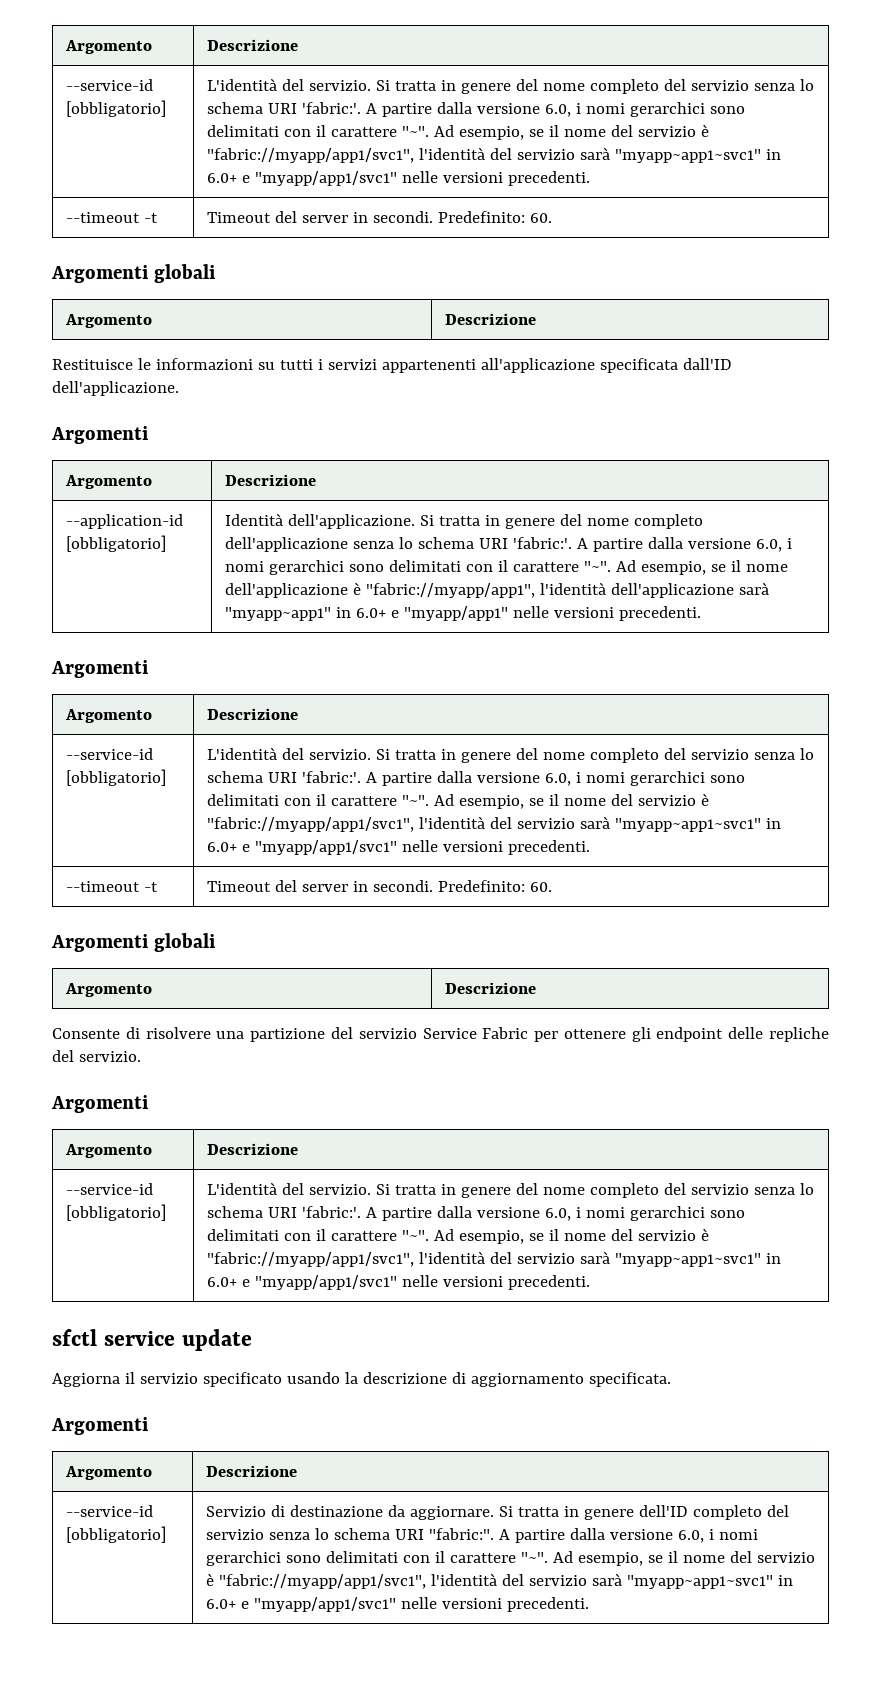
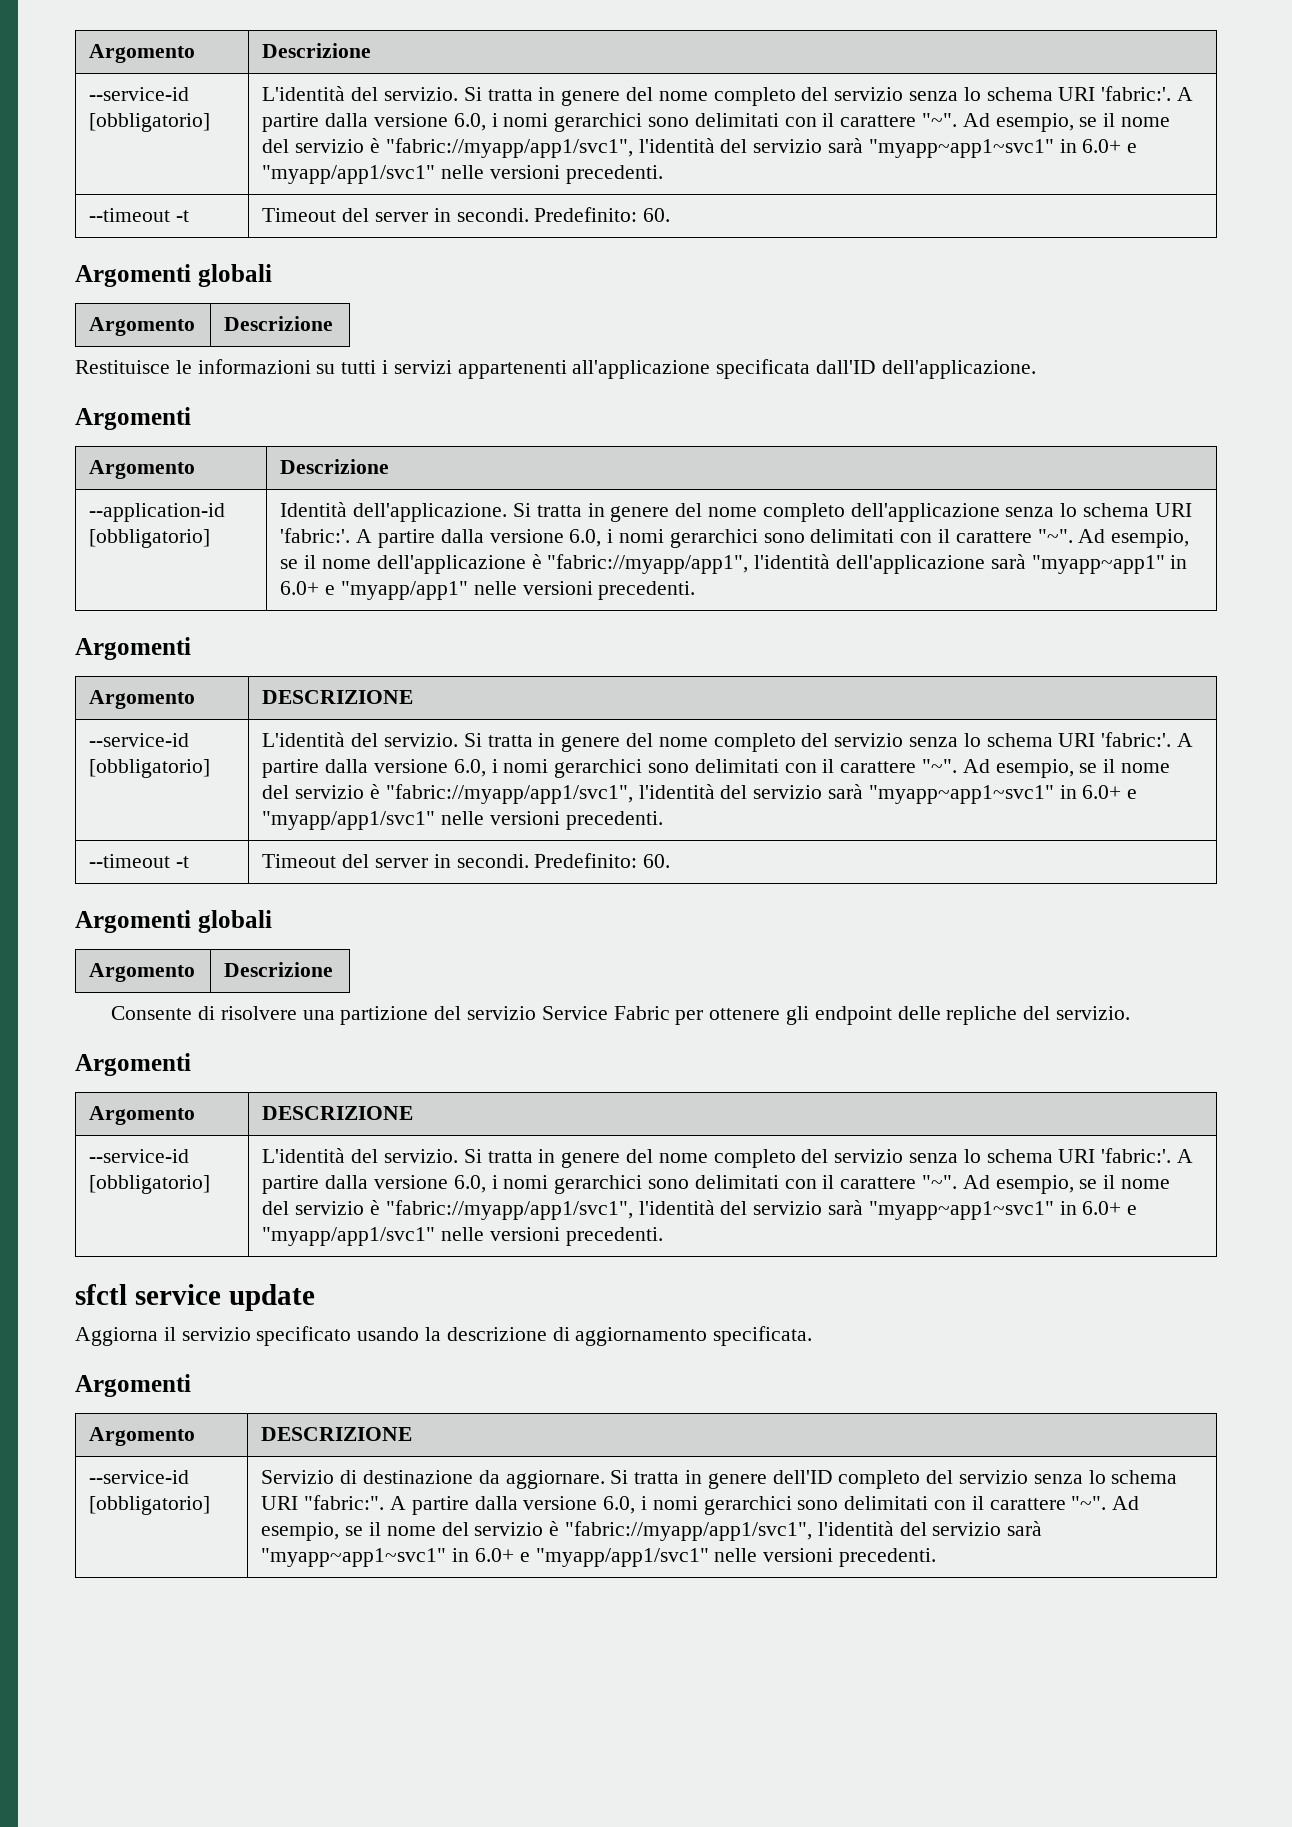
  Ad esempio, se il nome dell'applicazione è "fabric://myapp/app1", l'identità dell'applicazione sarà "myapp~app1" in 6.0+ e "myapp/app1" nelle versioni precedenti.
  Argomenti
- Argomento | Descrizione
+ Argomento | DESCRIZIONE
  Consente di risolvere una partizione del servizio Service Fabric per ottenere gli endpoint delle repliche del servizio.
  Argomenti
- Argomento | Descrizione
+ Argomento | DESCRIZIONE
  Aggiorna il servizio specificato usando la descrizione di aggiornamento specificata.
  Argomenti
- Argomento | Descrizione
+ Argomento | DESCRIZIONE

